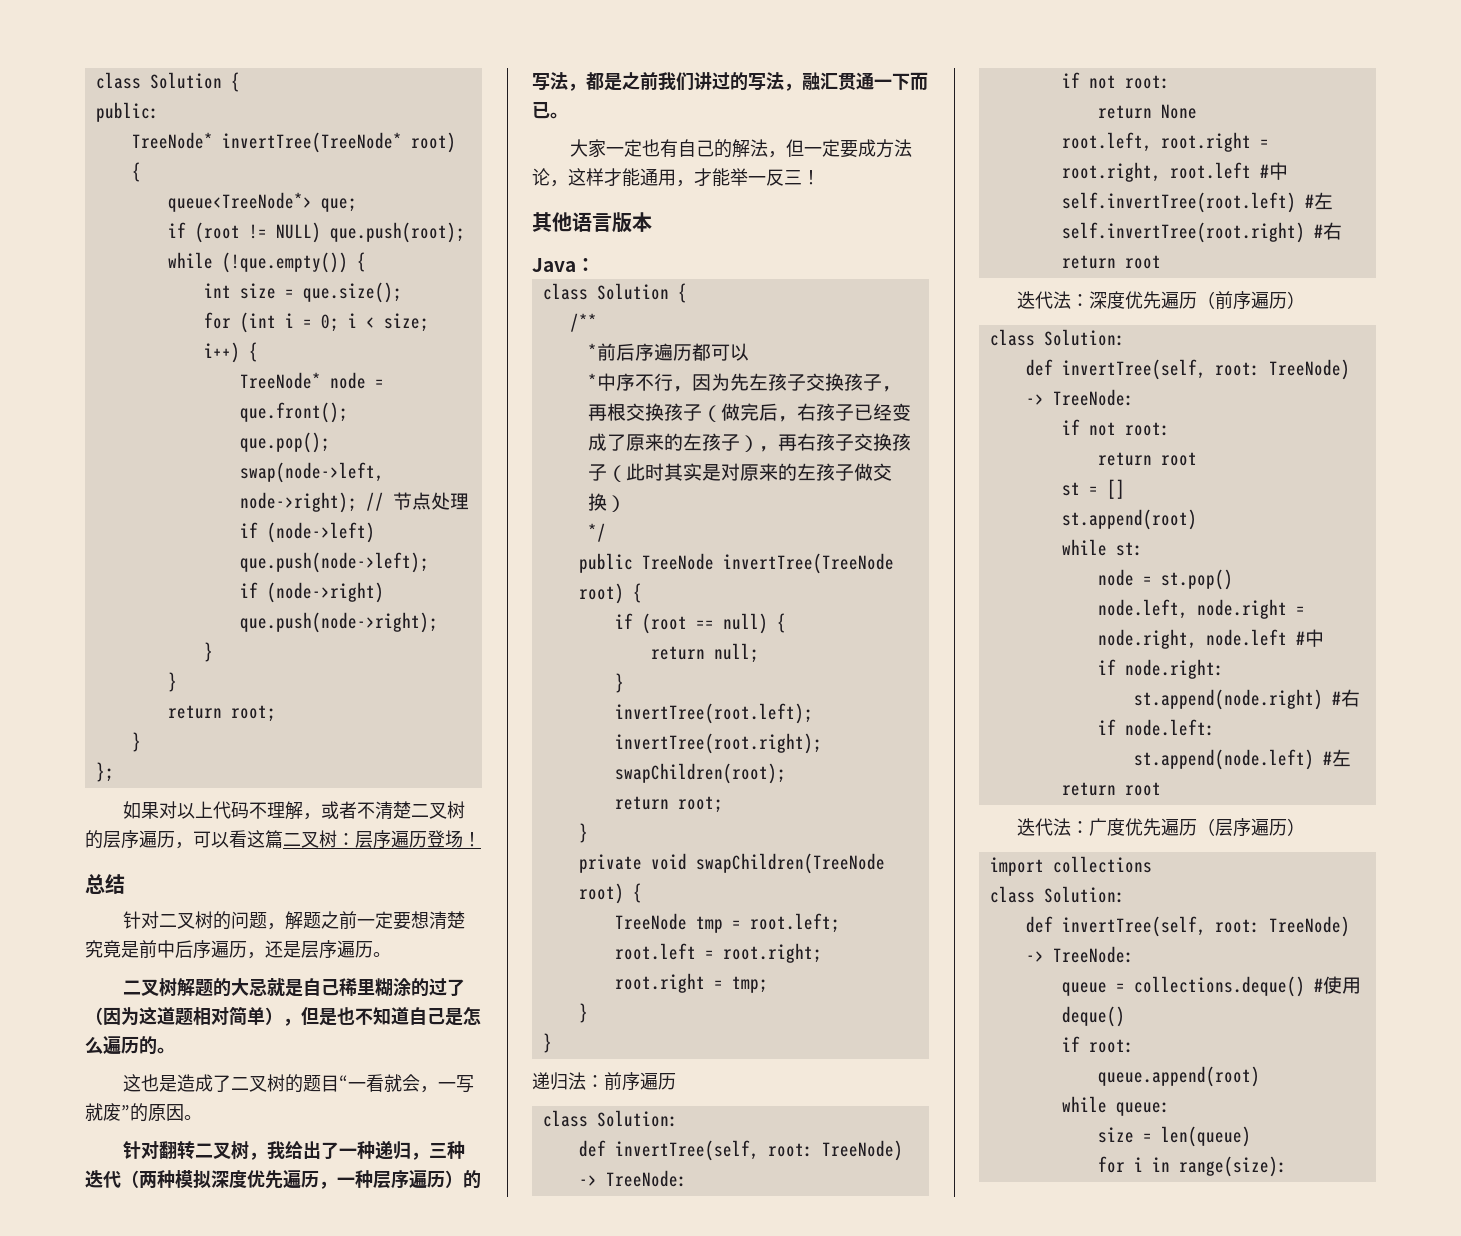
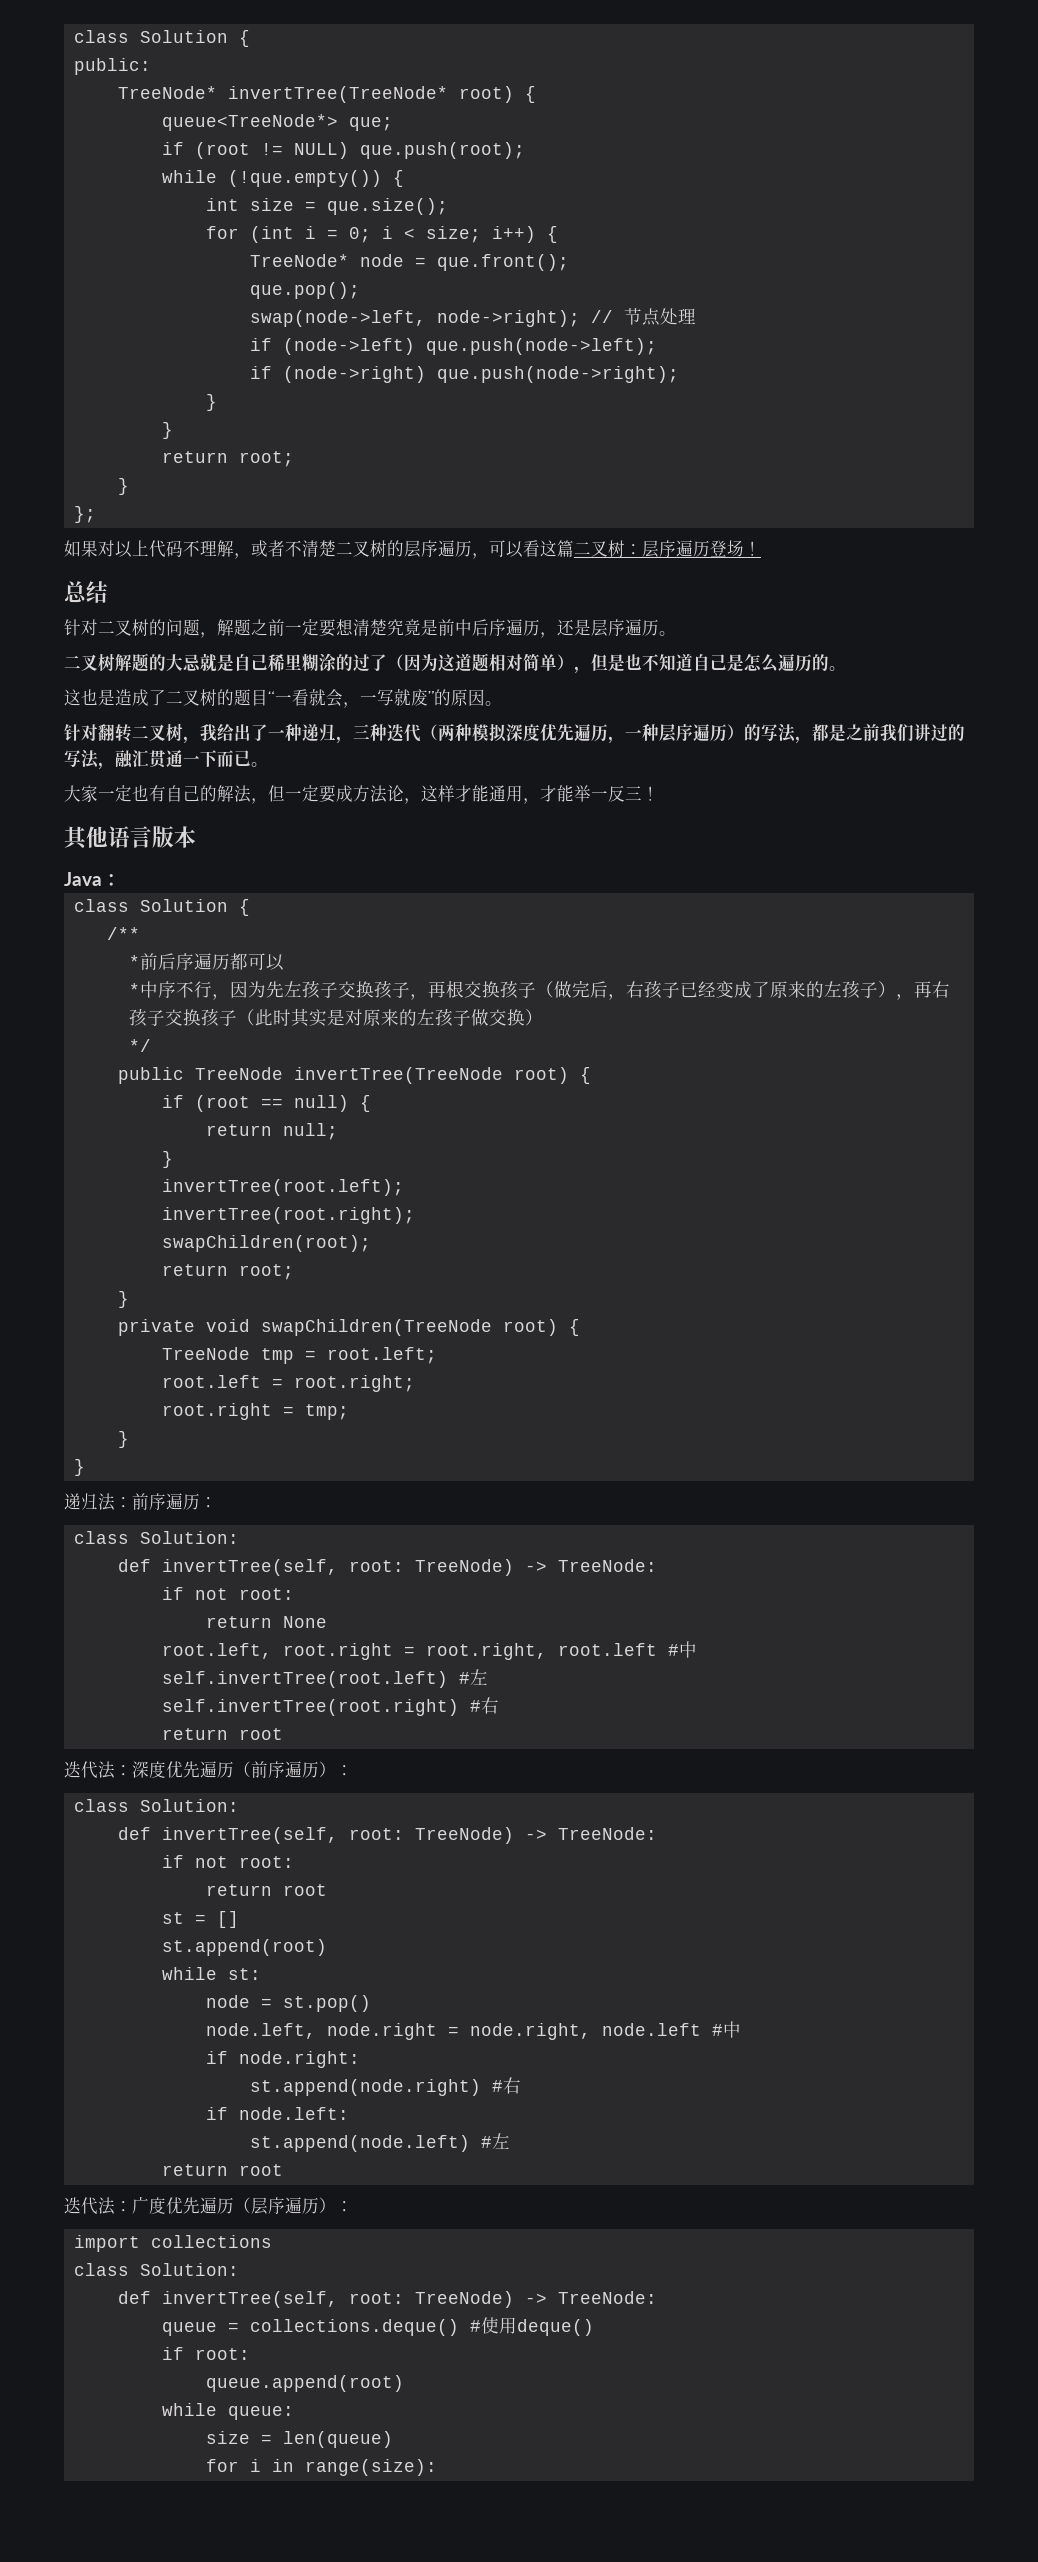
- 递归法：前序遍历
+ 递归法：前序遍历：
- 迭代法：深度优先遍历（前序遍历）
+ 迭代法：深度优先遍历（前序遍历）：
- 迭代法：广度优先遍历（层序遍历）
+ 迭代法：广度优先遍历（层序遍历）：

